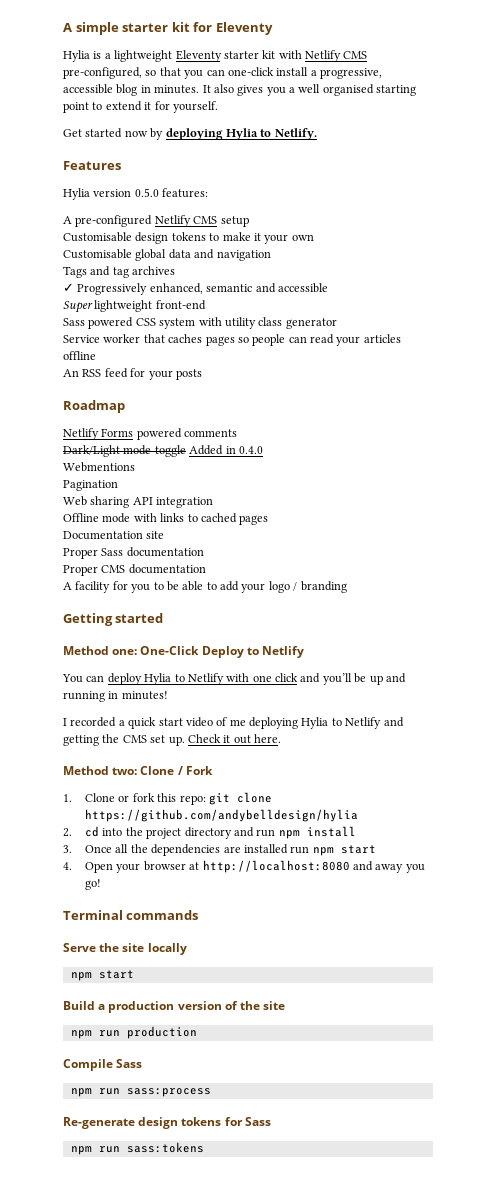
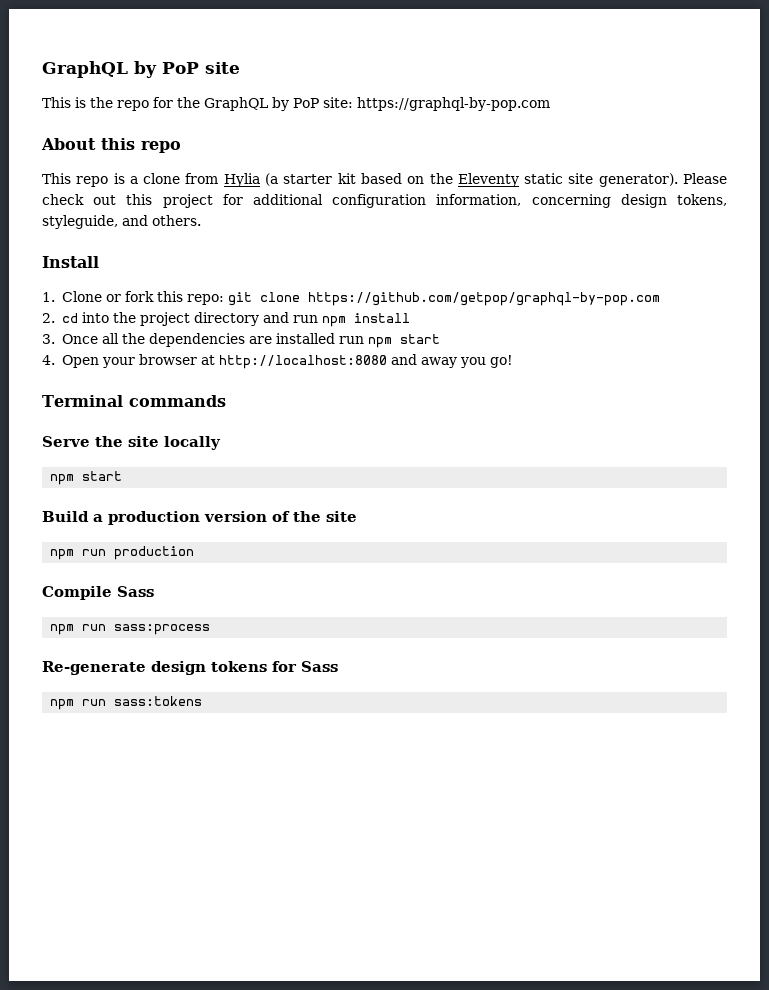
- A simple starter kit for Eleventy
- Hylia is a lightweight Eleventy starter kit with Netlify CMS pre-configured, so that you can one-click install a progressive, accessible blog in minutes. It also gives you a well organised starting point to extend it for yourself.
- Get started now by deploying Hylia to Netlify.
- Features
- Hylia version 0.5.0 features:
- A pre-configured Netlify CMS setup
- Customisable design tokens to make it your own
- Customisable global data and navigation
- Tags and tag archives
- ✓ Progressively enhanced, semantic and accessible
- Super lightweight front-end
- Sass powered CSS system with utility class generator
- Service worker that caches pages so people can read your articles offline
- An RSS feed for your posts
- Roadmap
- Netlify Forms powered comments
- Dark/Light mode toggle Added in 0.4.0
- Webmentions
- Pagination
- Web sharing API integration
- Offline mode with links to cached pages
- Documentation site
- Proper Sass documentation
- Proper CMS documentation
- A facility for you to be able to add your logo / branding
- Getting started
- Method one: One-Click Deploy to Netlify
- You can deploy Hylia to Netlify with one click and you’ll be up and running in minutes!
- I recorded a quick start video of me deploying Hylia to Netlify and getting the CMS set up. Check it out here.
- Method two: Clone / Fork
+ GraphQL by PoP site
+ This is the repo for the GraphQL by PoP site: https://graphql-by-pop.com
+ About this repo
+ This repo is a clone from Hylia (a starter kit based on the Eleventy static site generator). Please check out this project for additional configuration information, concerning design tokens, styleguide, and others.
+ Install
- 1. Clone or fork this repo: git clone https://github.com/andybelldesign/hylia
+ 1. Clone or fork this repo: git clone https://github.com/getpop/graphql-by-pop.com

